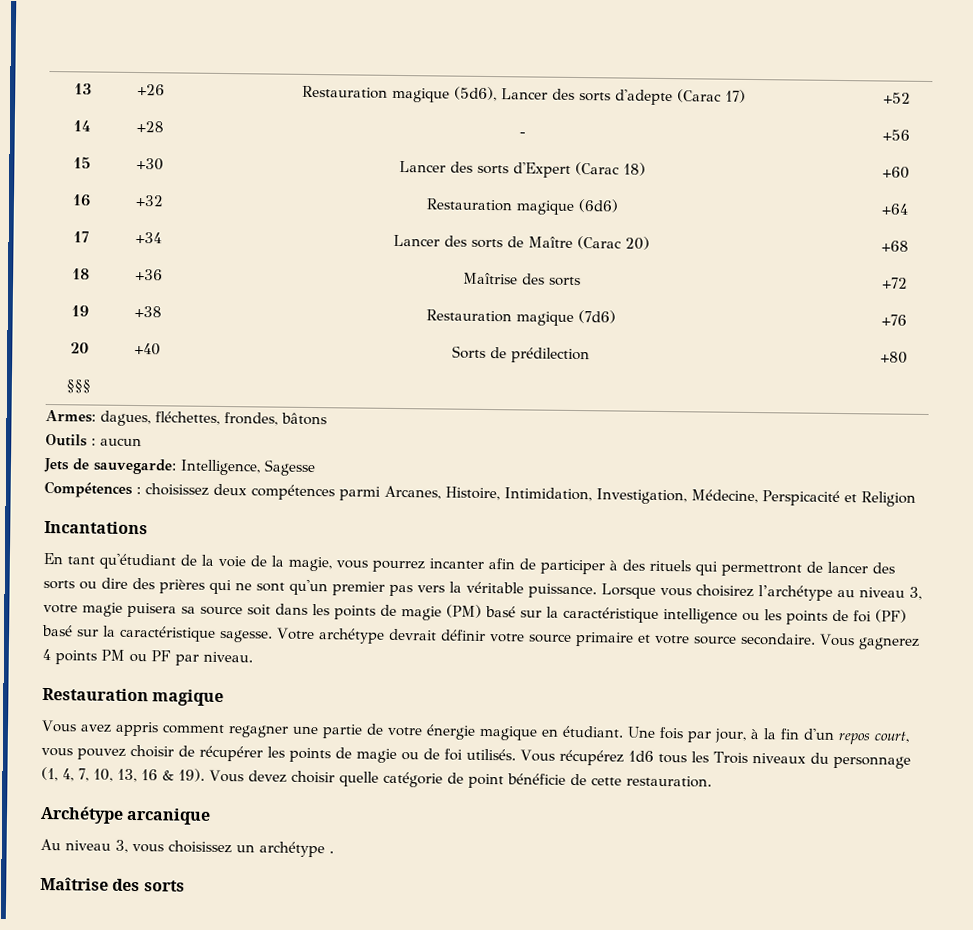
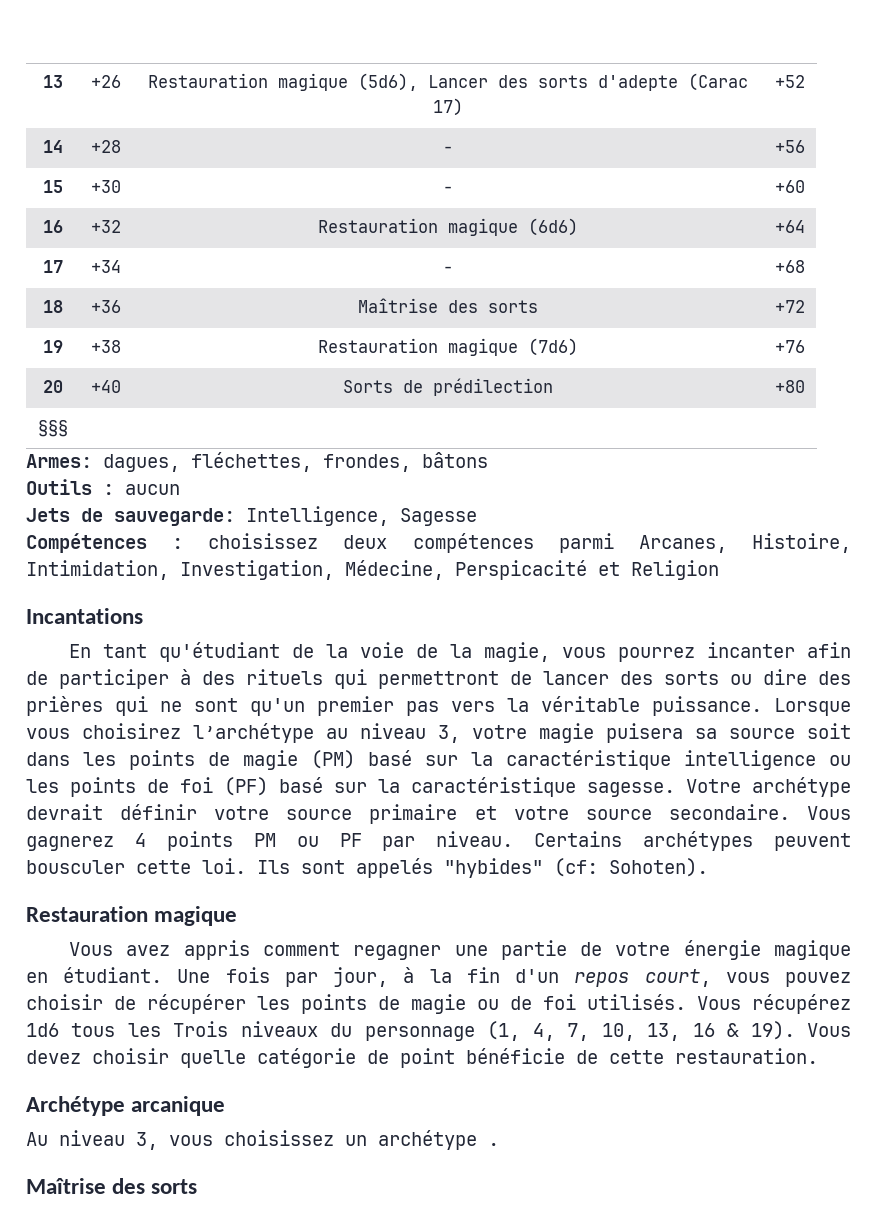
- 15 | +30 | Lancer des sorts d'Expert (Carac 18) | +60
+ 15 | +30 | - | +60
- 17 | +34 | Lancer des sorts de Maître (Carac 20) | +68
+ 17 | +34 | - | +68
+ Certains archétypes peuvent bousculer cette loi. Ils sont appelés "hybides" (cf: Sohoten).

